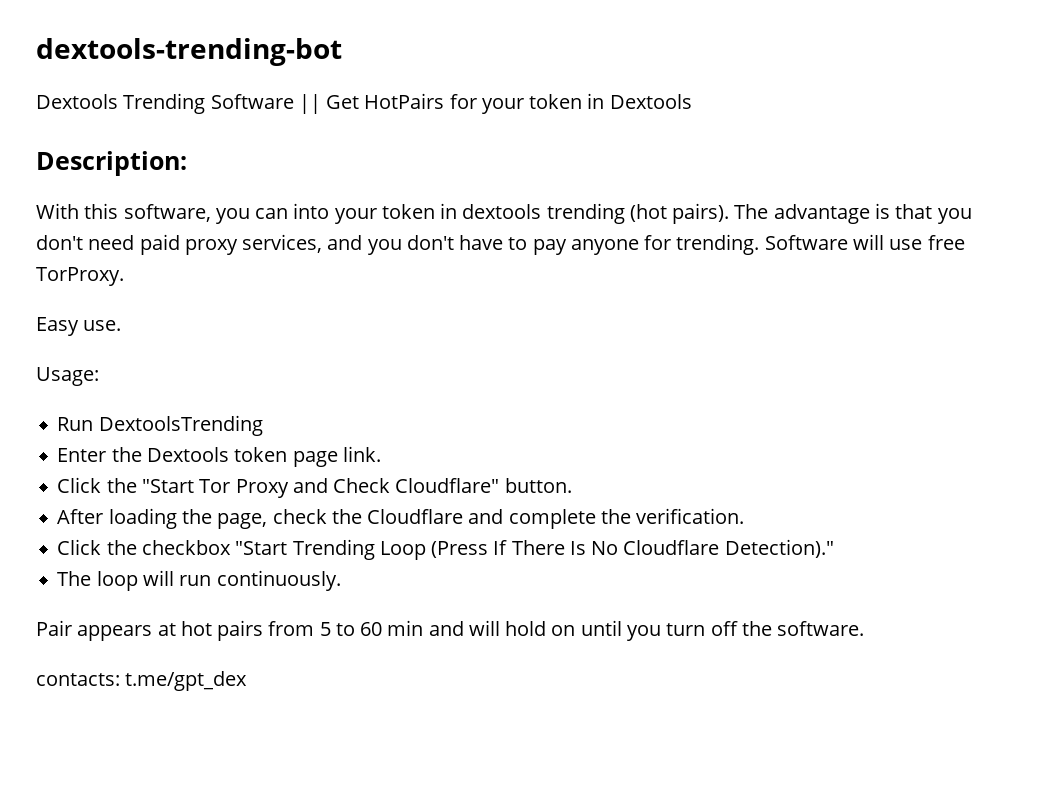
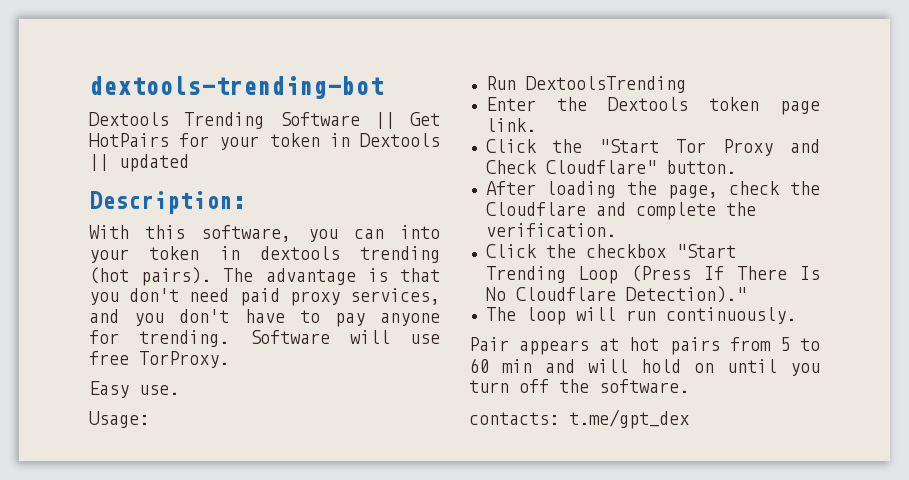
- Dextools Trending Software || Get HotPairs for your token in Dextools
+ Dextools Trending Software || Get HotPairs for your token in Dextools || updated

